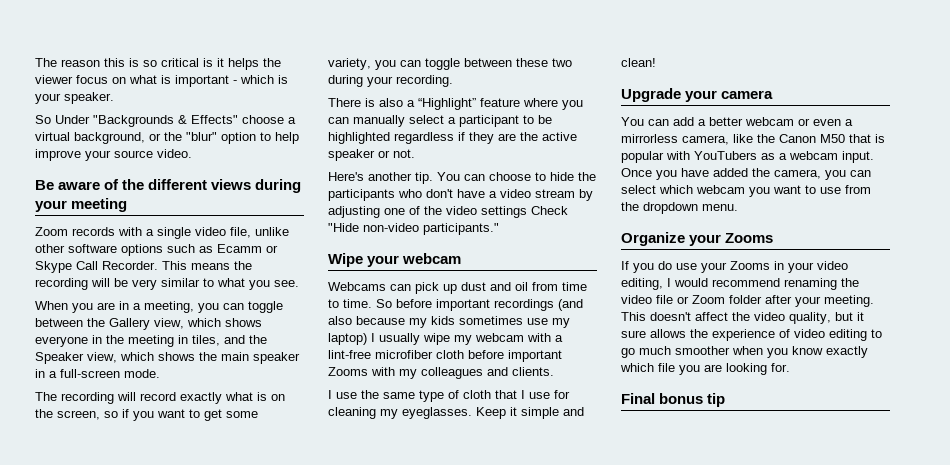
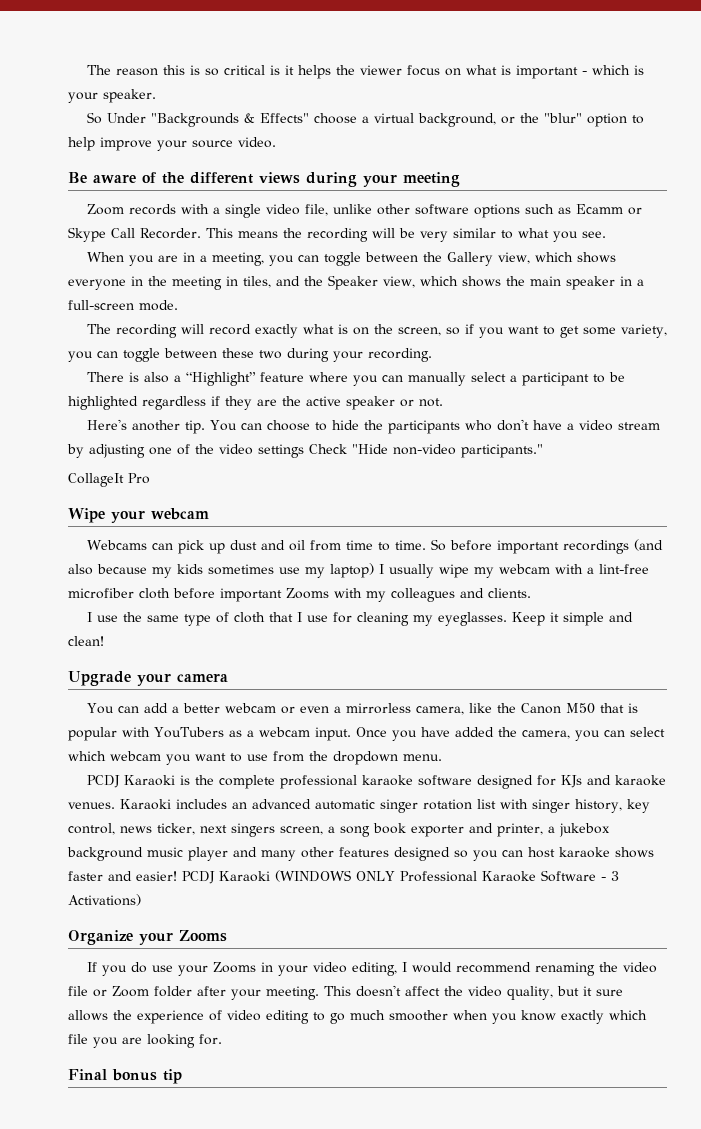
+ CollageIt Pro
+ PCDJ Karaoki is the complete professional karaoke software designed for KJs and karaoke venues. Karaoki includes an advanced automatic singer rotation list with singer history, key control, news ticker, next singers screen, a song book exporter and printer, a jukebox background music player and many other features designed so you can host karaoke shows faster and easier! PCDJ Karaoki (WINDOWS ONLY Professional Karaoke Software - 3 Activations)

